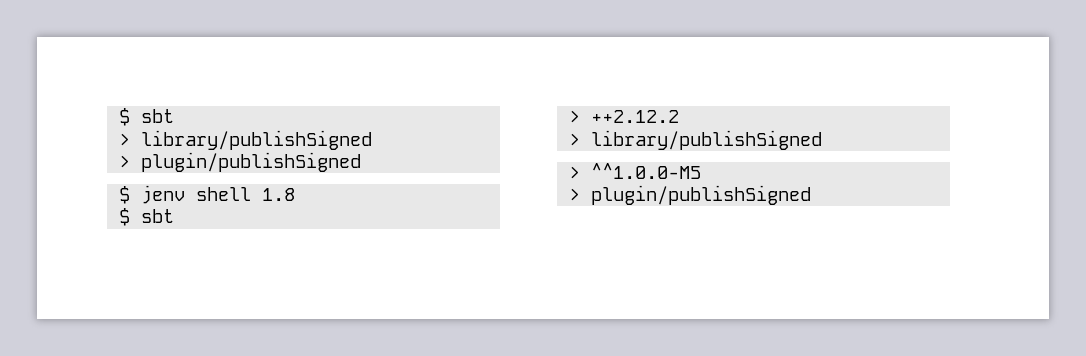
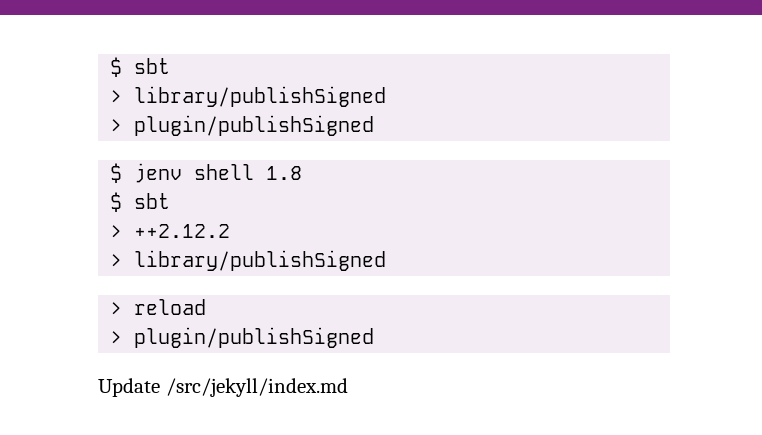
- > ^^1.0.0-M5
+ > reload
  > plugin/publishSigned
+ Update /src/jekyll/index.md

